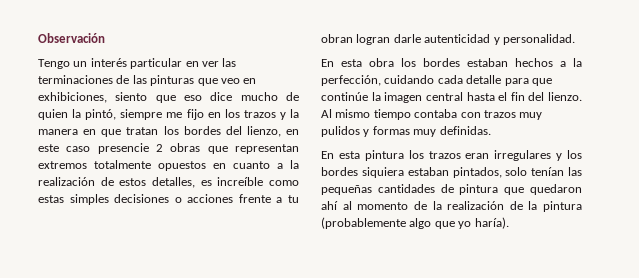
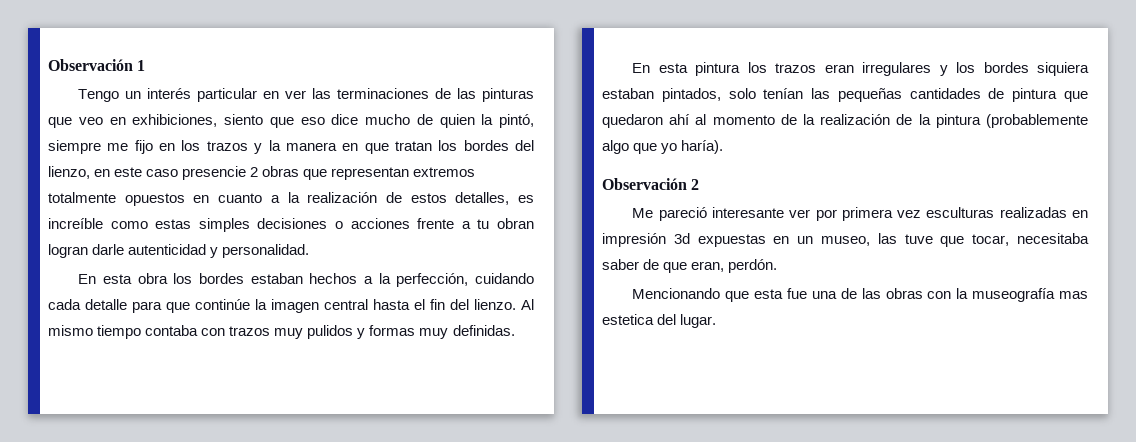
- Observación
+ Observación 1
+ Observación 2
+ Me pareció interesante ver por primera vez esculturas realizadas en impresión 3d expuestas en un museo, las tuve que tocar, necesitaba saber de que eran, perdón.
+ Mencionando que esta fue una de las obras con la museografía mas estetica del lugar.

